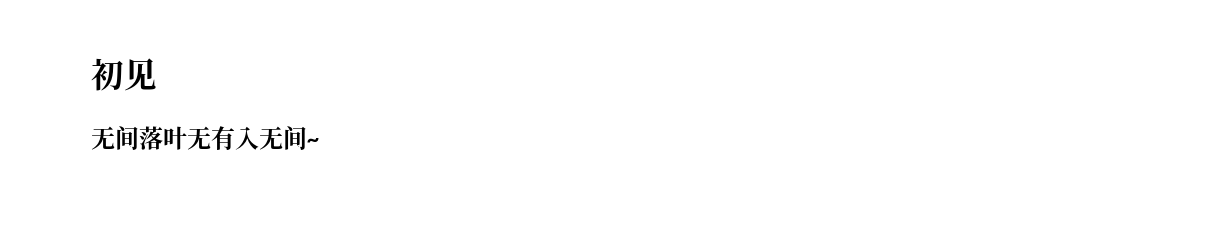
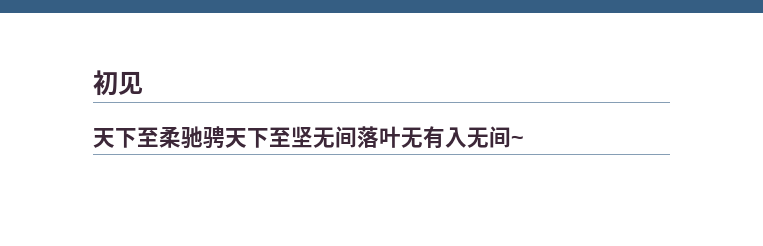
- 无间落叶无有入无间~
+ 天下至柔驰骋天下至坚无间落叶无有入无间~

